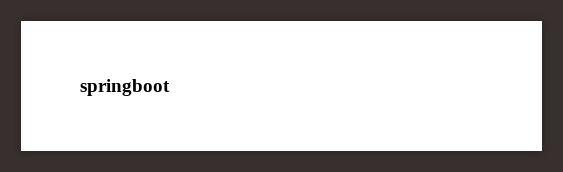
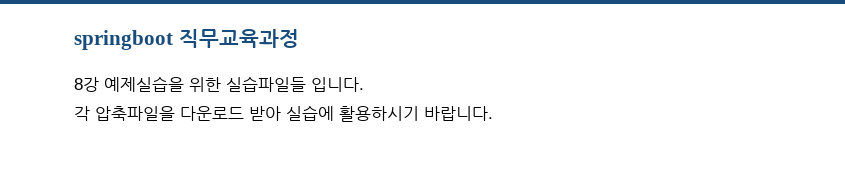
- springboot
+ springboot 직무교육과정
+ 8강 예제실습을 위한 실습파일들 입니다.
+ 각 압축파일을 다운로드 받아 실습에 활용하시기 바랍니다.

